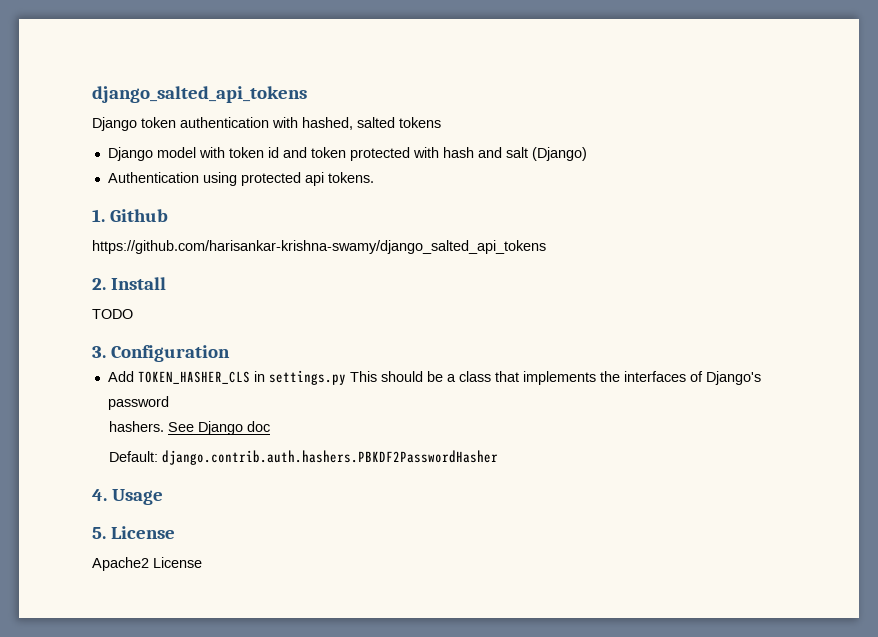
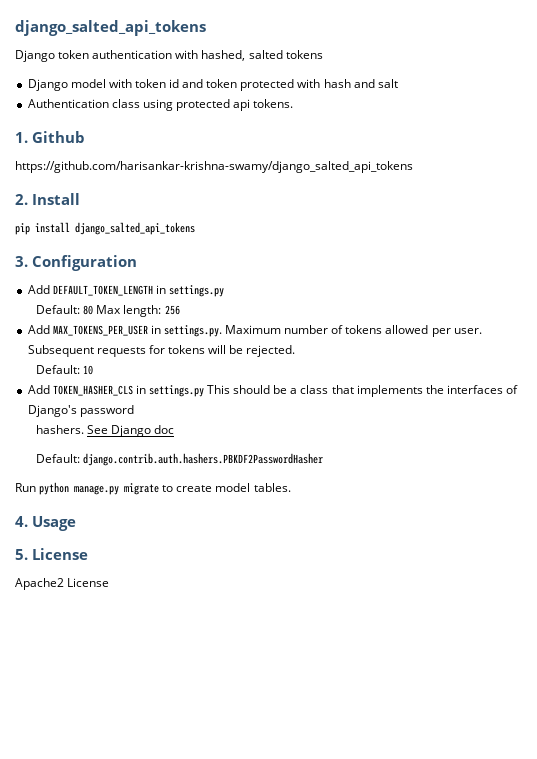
- Django model with token id and token protected with hash and salt (Django)
+ Django model with token id and token protected with hash and salt
- Authentication using protected api tokens.
+ Authentication class using protected api tokens.
- TODO
+ pip install django_salted_api_tokens
+ Add DEFAULT_TOKEN_LENGTH in settings.py
+ Default: 80 Max length: 256
+ Add MAX_TOKENS_PER_USER in settings.py. Maximum number of tokens allowed per user. Subsequent requests for tokens will be rejected.
+ Default: 10
+ Run python manage.py migrate to create model tables.

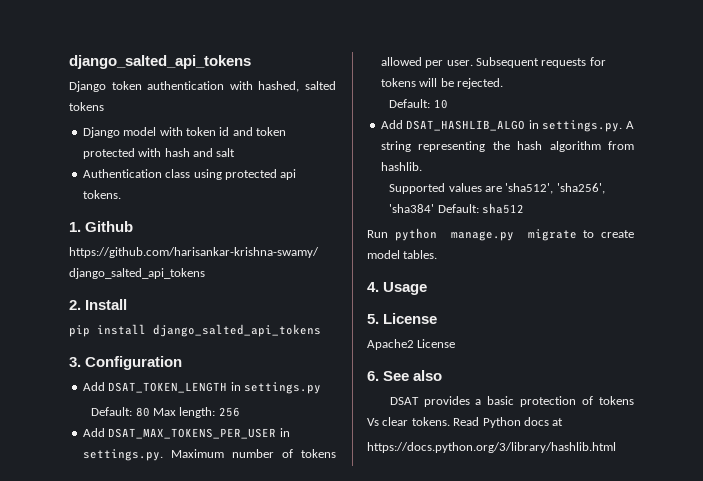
- Add DEFAULT_TOKEN_LENGTH in settings.py
+ Add DSAT_TOKEN_LENGTH in settings.py
- Add MAX_TOKENS_PER_USER in settings.py. Maximum number of tokens allowed per user.
+ Add DSAT_MAX_TOKENS_PER_USER in settings.py. Maximum number of tokens allowed per user.
- Add TOKEN_HASHER_CLS in settings.py This should be a class that implements the interfaces of Django's password
- hashers. See Django doc
- Default: django.contrib.auth.hashers.PBKDF2PasswordHasher
+ Add DSAT_HASHLIB_ALGO in settings.py. A string representing the hash algorithm from hashlib.
+ Supported values are 'sha512', 'sha256', 'sha384' Default: sha512
+ 6. See also
+ DSAT provides a basic protection of tokens Vs clear tokens. Read Python docs at
+ https://docs.python.org/3/library/hashlib.html

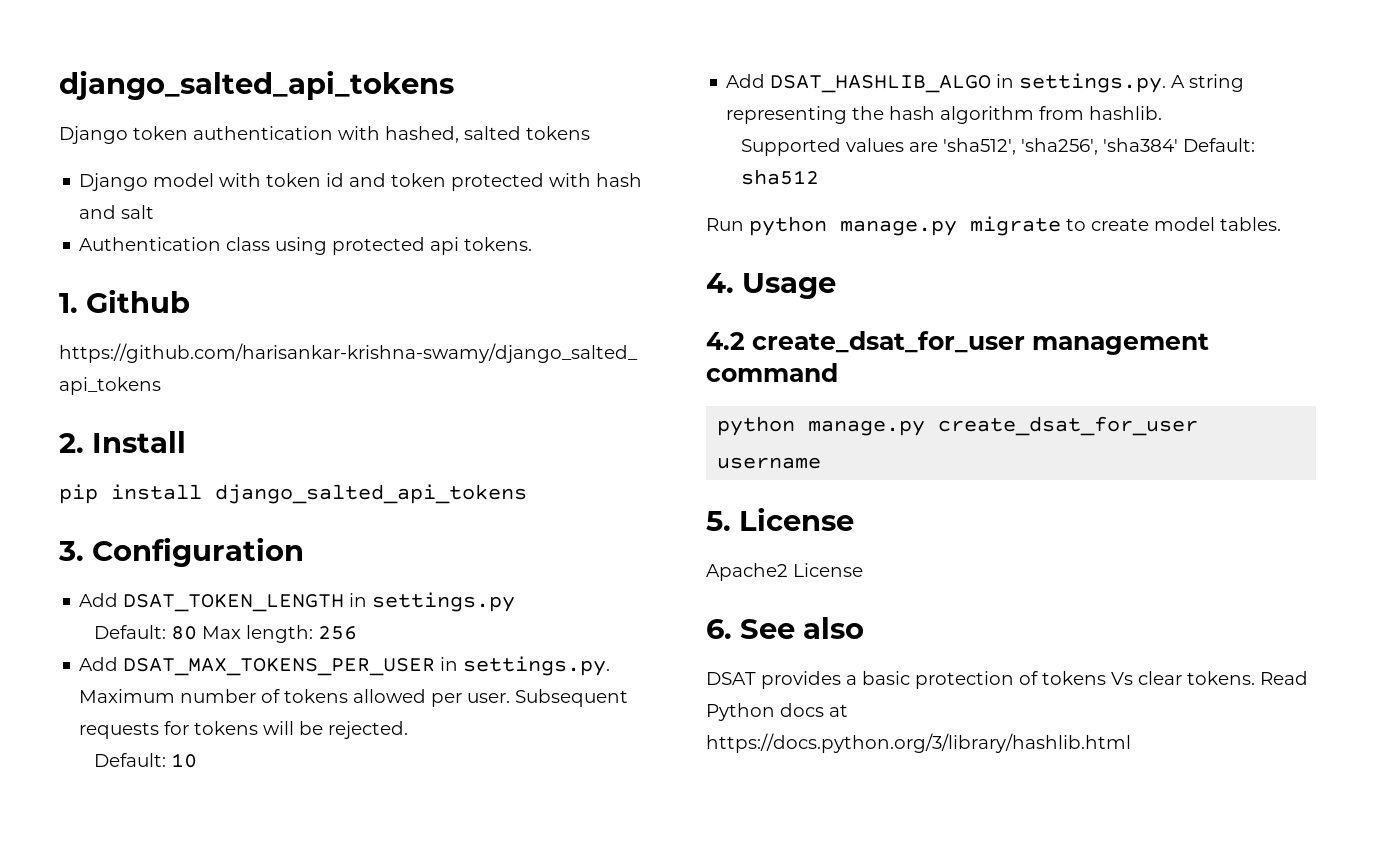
+ 4.2 create_dsat_for_user management command
+ python manage.py create_dsat_for_user username

